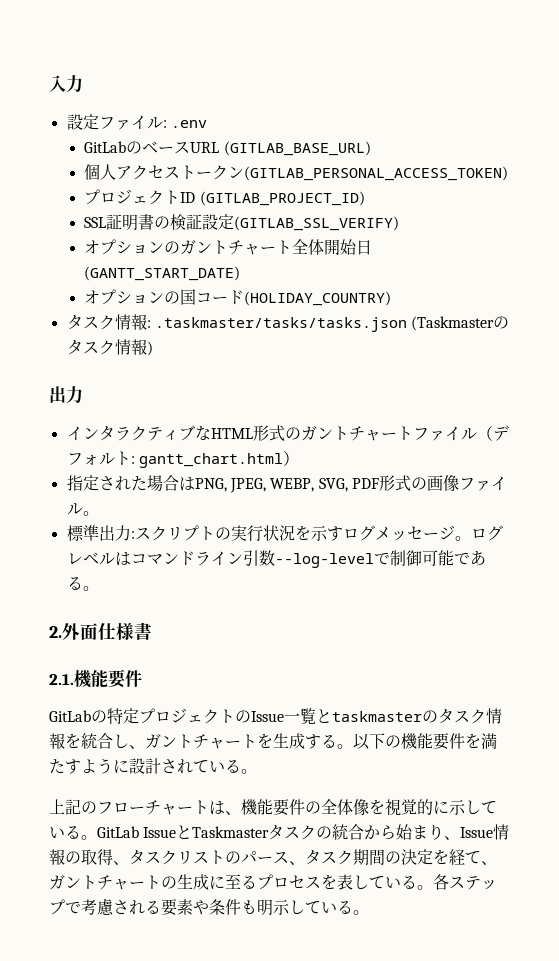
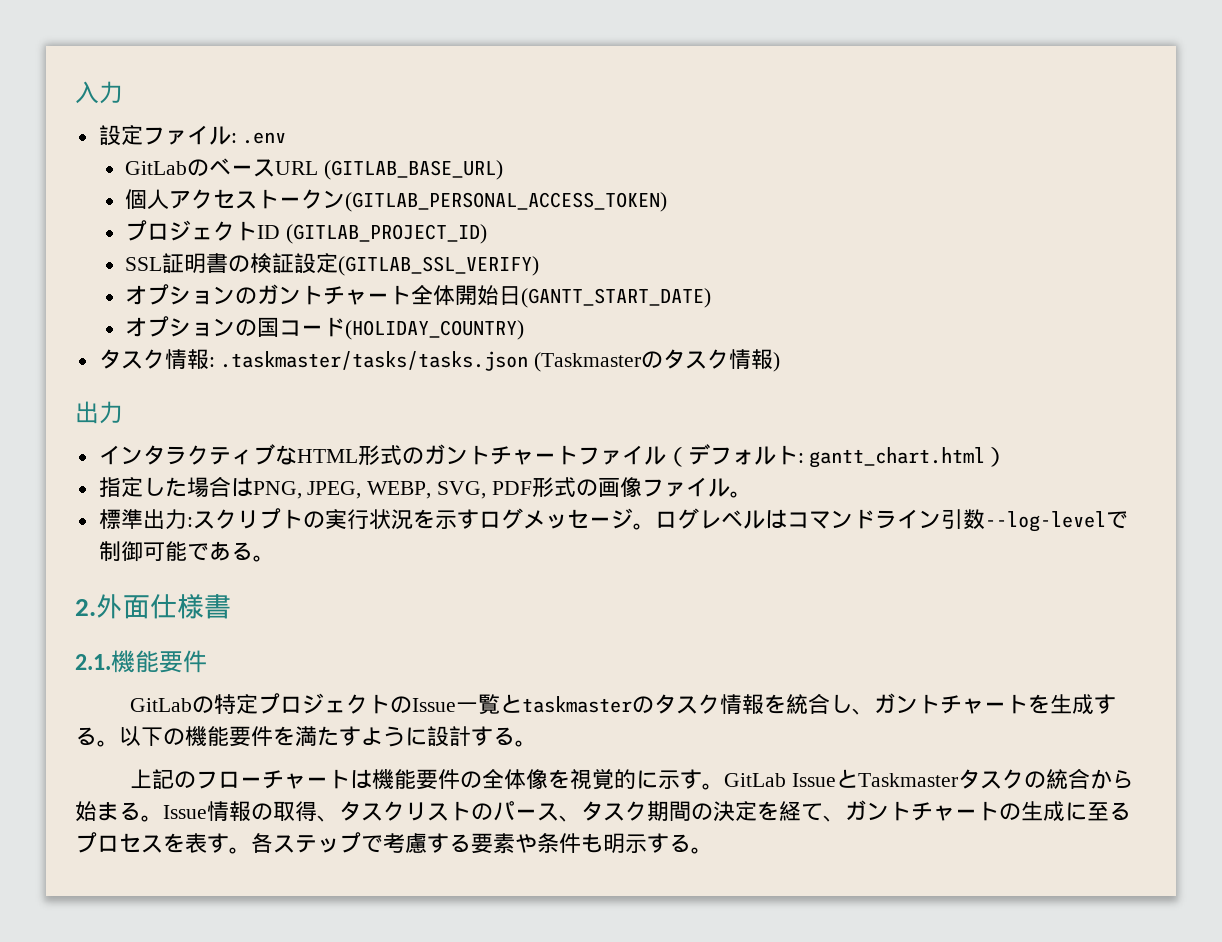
- 指定された場合はPNG, JPEG, WEBP, SVG, PDF形式の画像ファイル。
+ 指定した場合はPNG, JPEG, WEBP, SVG, PDF形式の画像ファイル。
- 以下の機能要件を満たすように設計されている。
+ 以下の機能要件を満たすように設計する。
- 上記のフローチャートは、機能要件の全体像を視覚的に示している。
+ 上記のフローチャートは機能要件の全体像を視覚的に示す。
- GitLab IssueとTaskmasterタスクの統合から始まり、Issue情報の取得、タスクリストのパース、タスク期間の決定を経て、ガントチャートの生成に至るプロセスを表している。
+ GitLab IssueとTaskmasterタスクの統合から始まる。Issue情報の取得、タスクリストのパース、タスク期間の決定を経て、ガントチャートの生成に至るプロセスを表す。
- 各ステップで考慮される要素や条件も明示している。
+ 各ステップで考慮する要素や条件も明示する。

